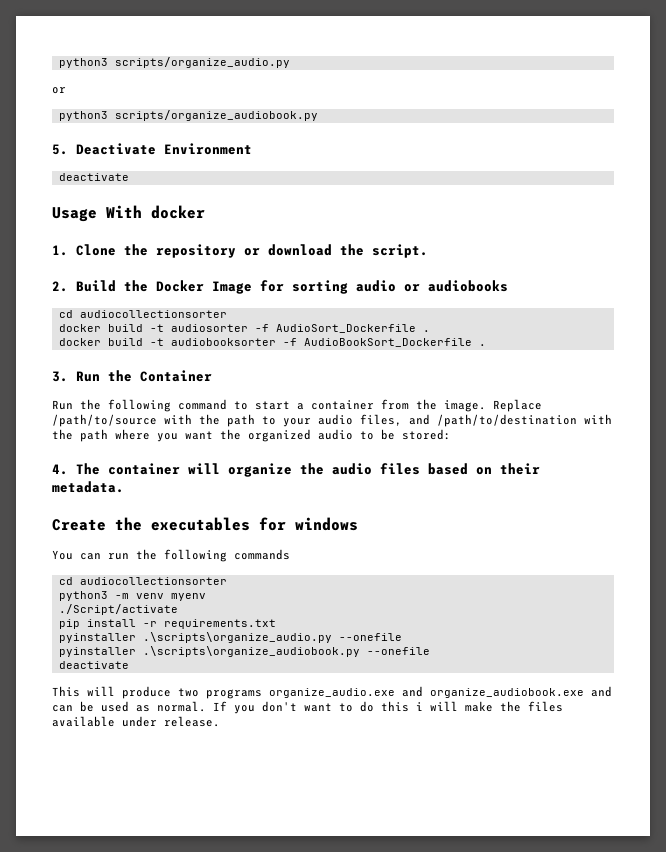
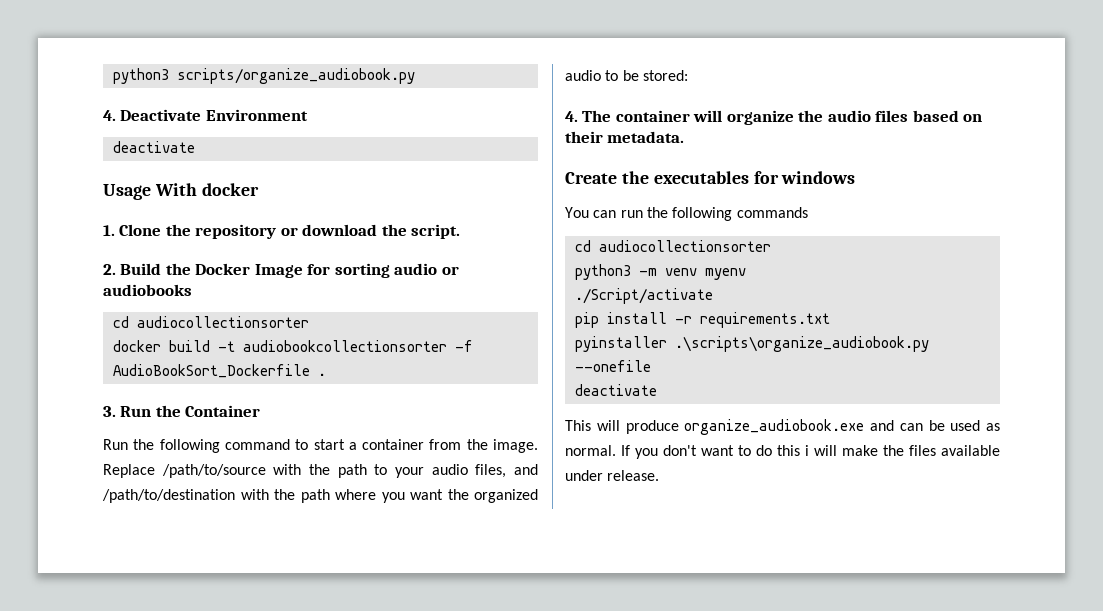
- python3 scripts/organize_audio.py
- or
- 5. Deactivate Environment
+ 4. Deactivate Environment
- docker build -t audiosorter -f AudioSort_Dockerfile .
- docker build -t audiobooksorter -f AudioBookSort_Dockerfile .
+ docker build -t audiobookcollectionsorter -f AudioBookSort_Dockerfile .
- pyinstaller .\scripts\organize_audio.py --onefile
- This will produce two programs organize_audio.exe and organize_audiobook.exe and can be used as normal.
+ This will produce organize_audiobook.exe and can be used as normal.

